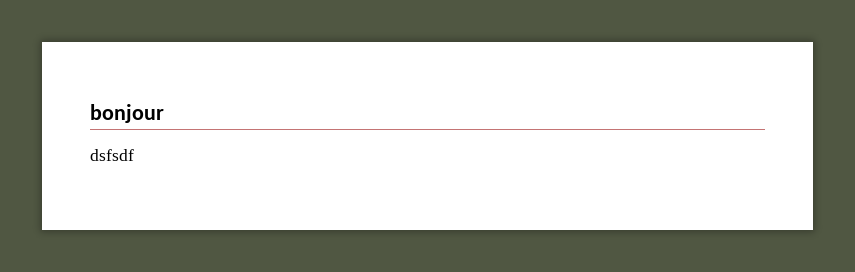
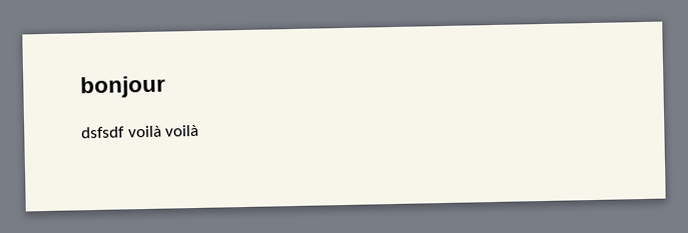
- dsfsdf
+ dsfsdf voilà voilà

